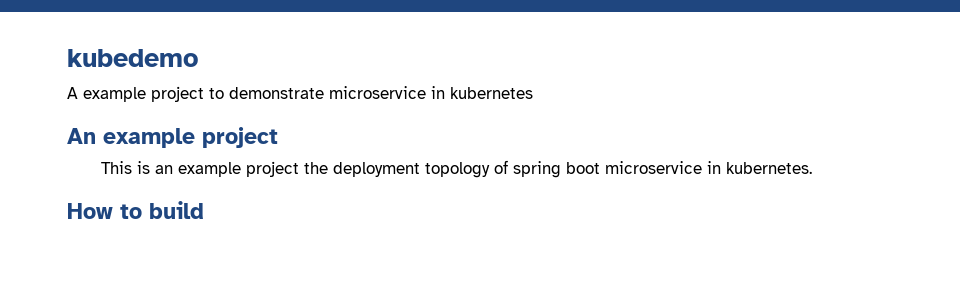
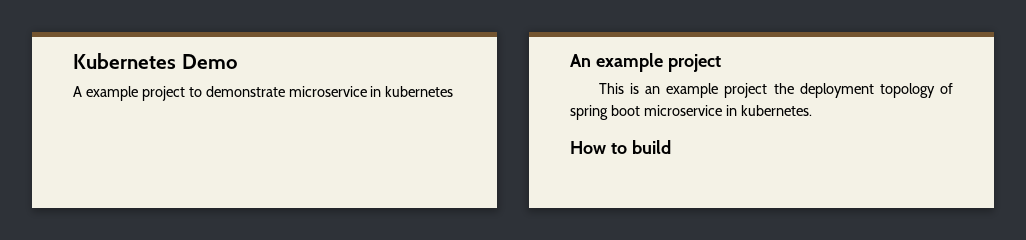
- kubedemo
+ Kubernetes Demo

